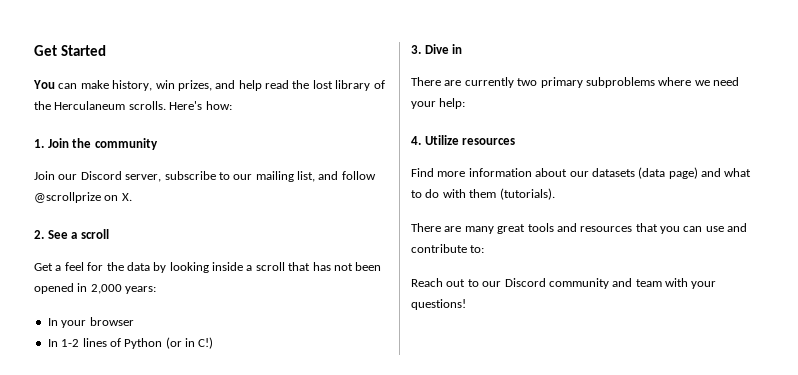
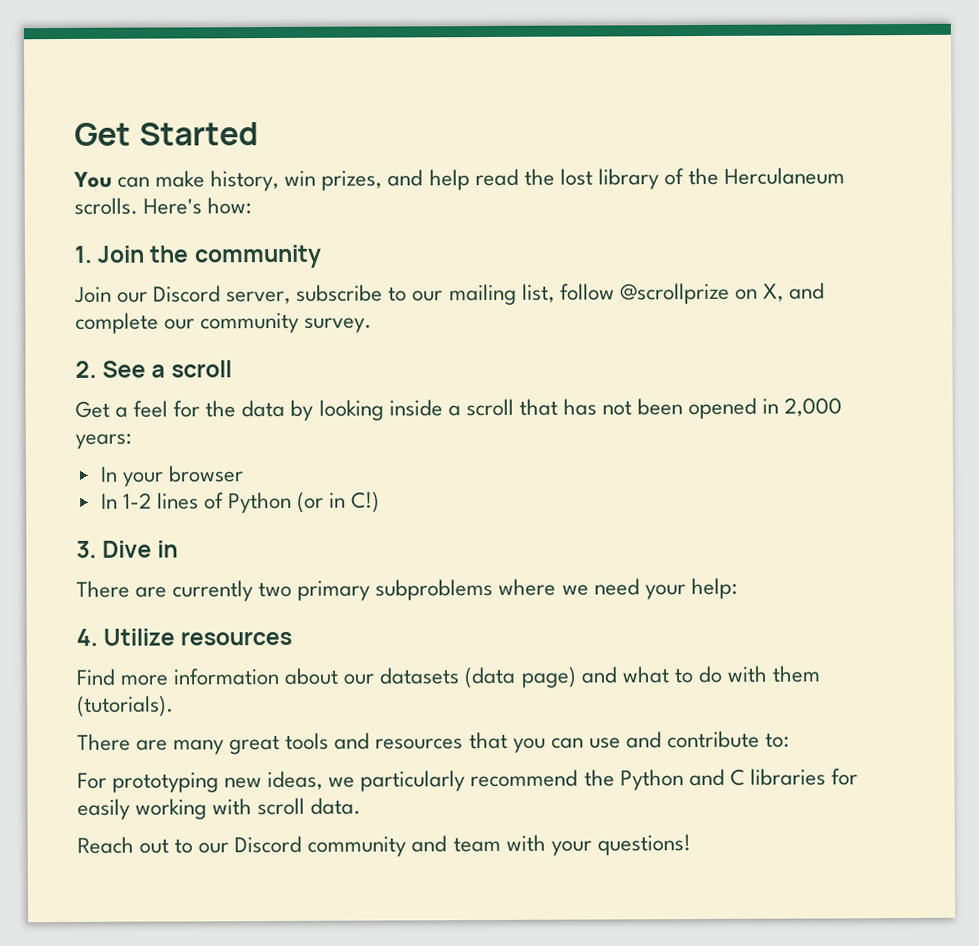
- Join our Discord server, subscribe to our mailing list, and follow @scrollprize on X.
+ Join our Discord server, subscribe to our mailing list, follow @scrollprize on X, and complete our community survey.
+ For prototyping new ideas, we particularly recommend the Python and C libraries for easily working with scroll data.

